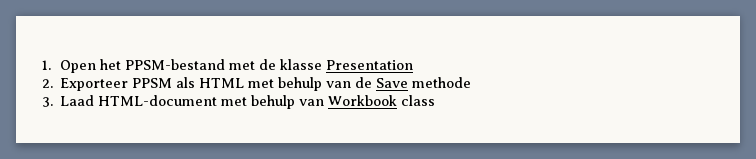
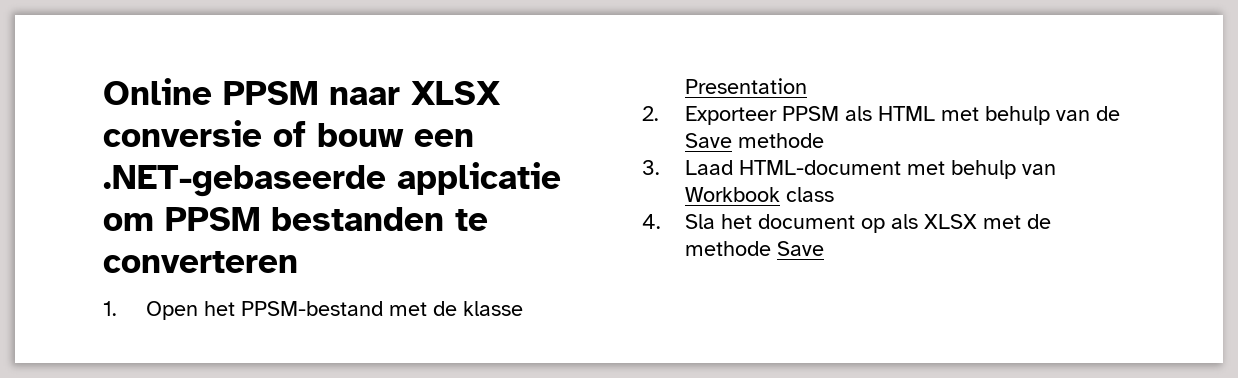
+ Online PPSM naar XLSX conversie of bouw een .NET-gebaseerde applicatie om PPSM bestanden te converteren
+ 4. Sla het document op als XLSX met de methode Save

